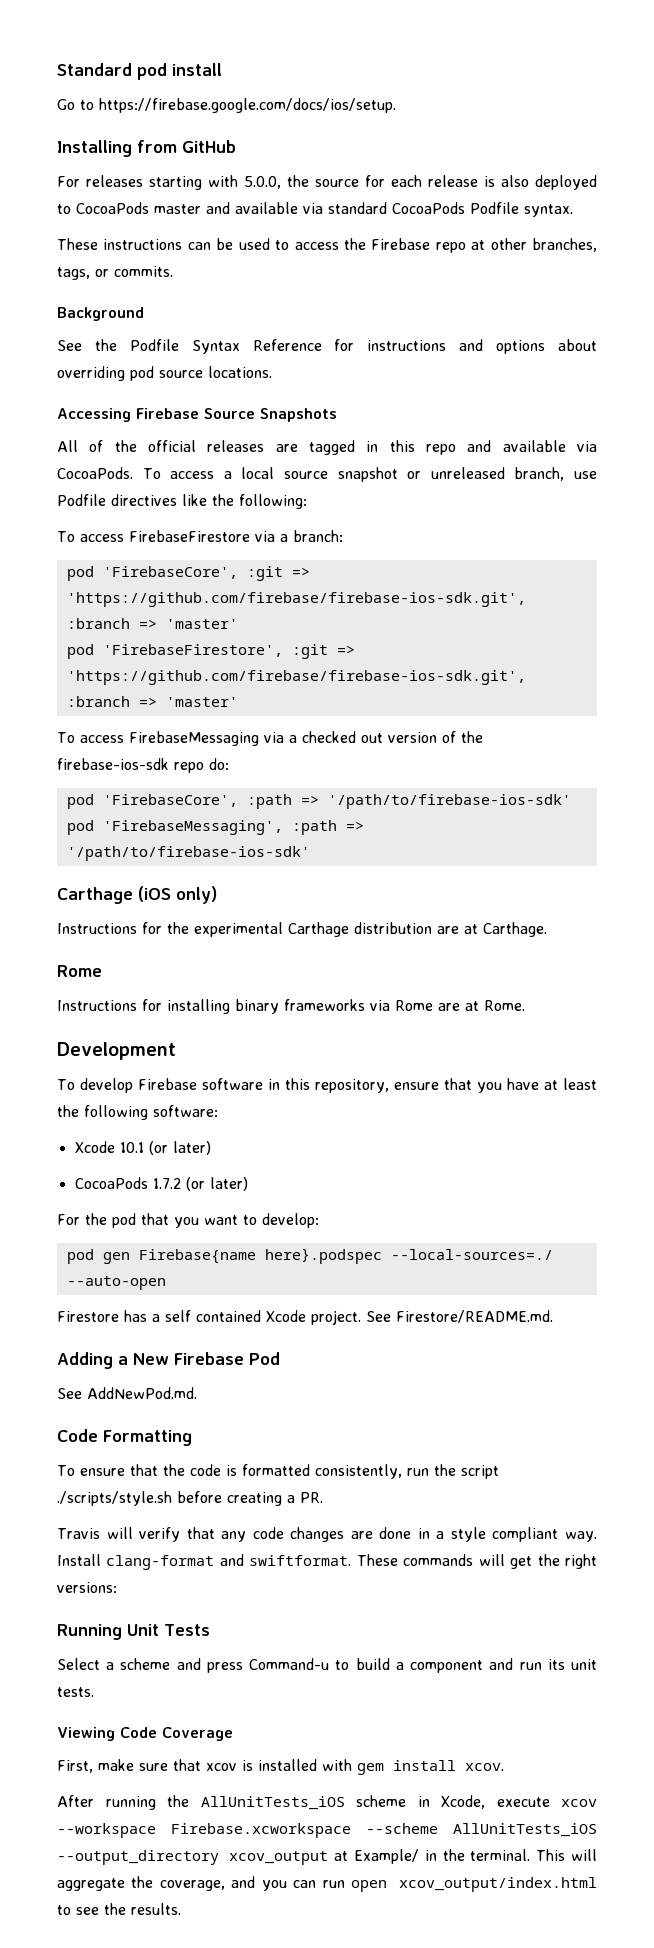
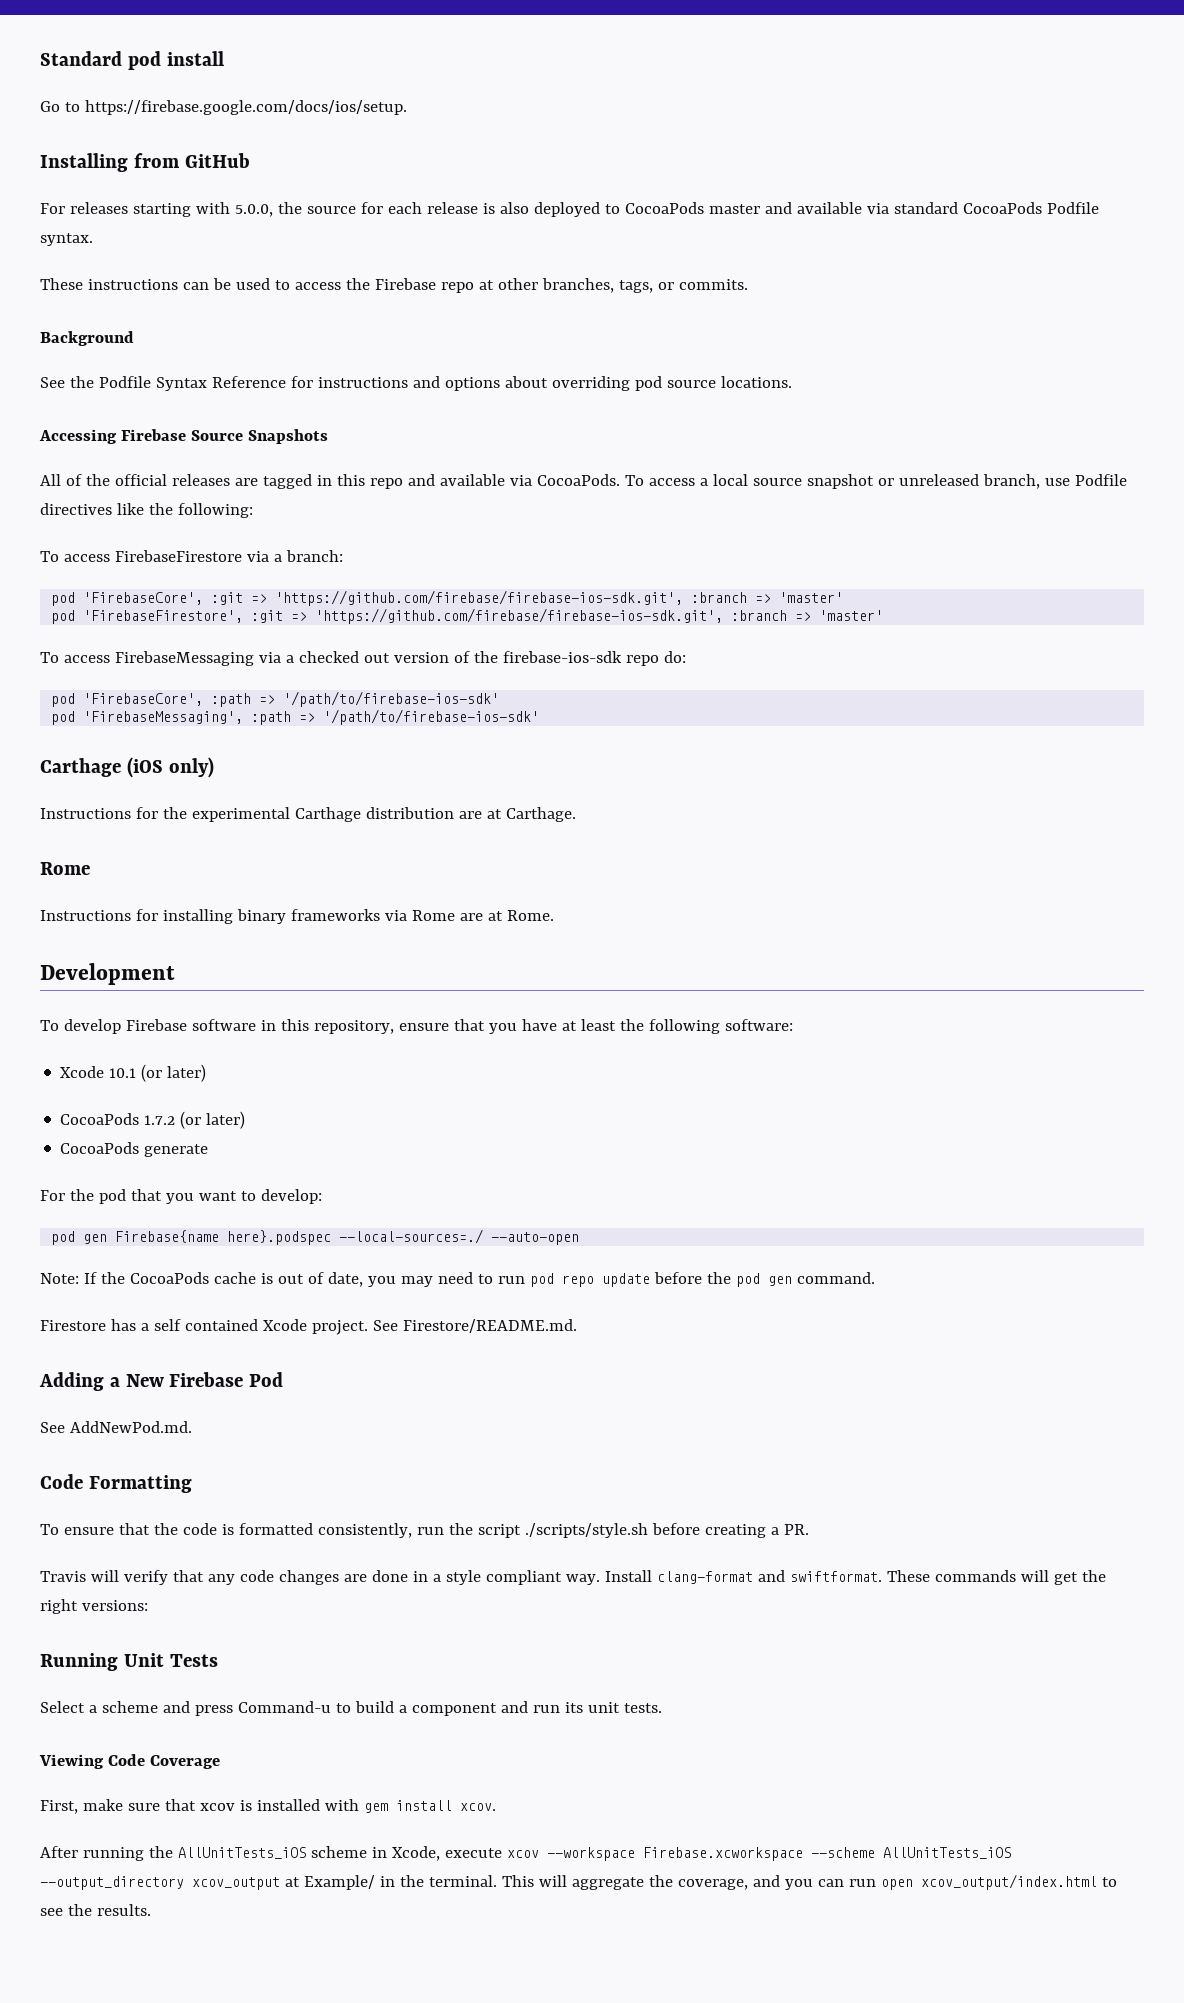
+ CocoaPods generate
+ Note: If the CocoaPods cache is out of date, you may need to run pod repo update before the pod gen command.

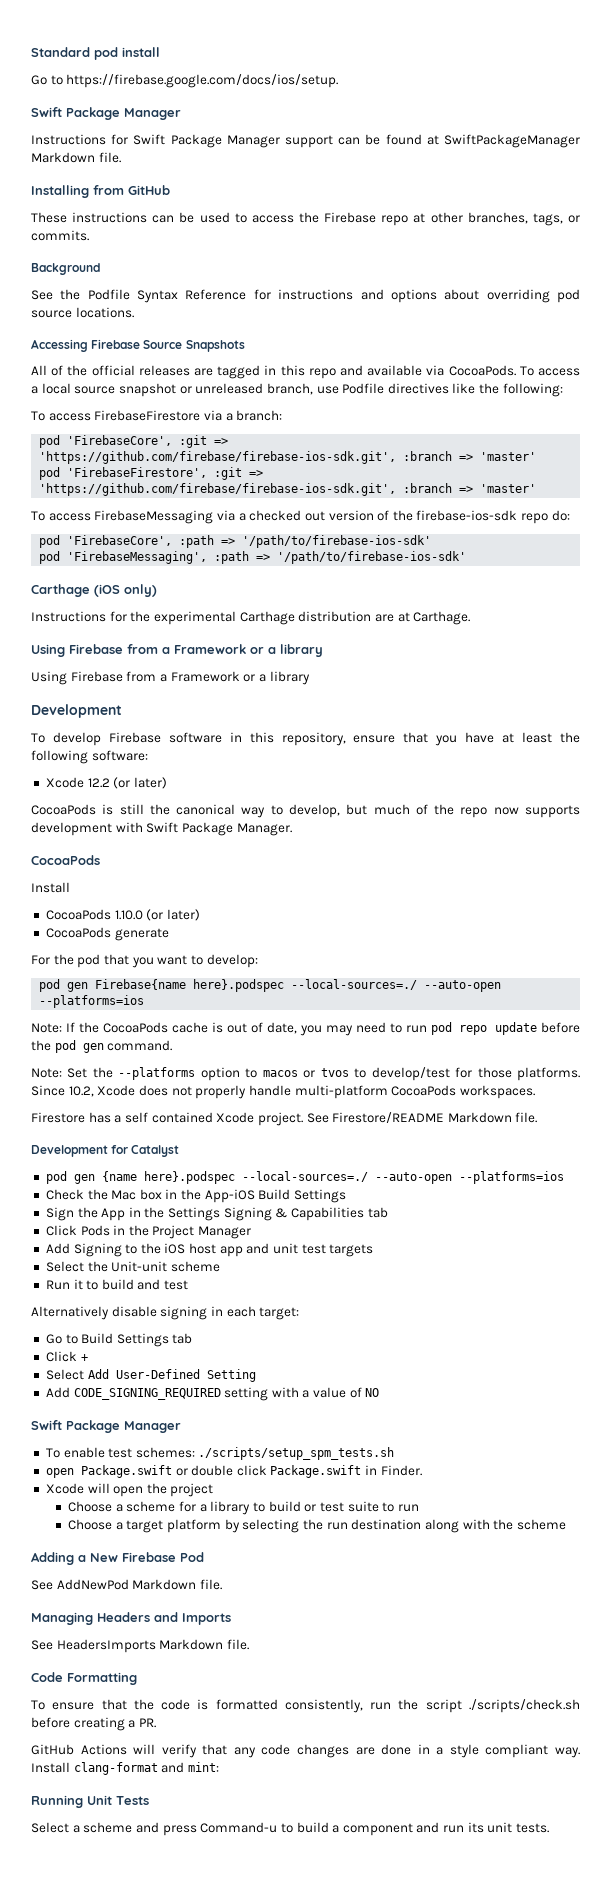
  Go to https://firebase.google.com/docs/ios/setup.
+ Swift Package Manager
+ Instructions for Swift Package Manager support can be found at SwiftPackageManager Markdown file.
  Installing from GitHub
- For releases starting with 5.0.0, the source for each release is also deployed to CocoaPods master and available via standard CocoaPods Podfile syntax.
  Instructions for the experimental Carthage distribution are at Carthage.
- Rome
- Instructions for installing binary frameworks via Rome are at Rome.
+ Using Firebase from a Framework or a library
+ Using Firebase from a Framework or a library
- Xcode 10.1 (or later)
- CocoaPods 1.7.2 (or later)
+ Xcode 12.2 (or later)
+ CocoaPods is still the canonical way to develop, but much of the repo now supports development with Swift Package Manager.
+ CocoaPods
+ Install
+ CocoaPods 1.10.0 (or later)
- pod gen Firebase{name here}.podspec --local-sources=./ --auto-open
+ pod gen Firebase{name here}.podspec --local-sources=./ --auto-open --platforms=ios
+ Note: Set the --platforms option to macos or tvos to develop/test for those platforms. Since 10.2, Xcode does not properly handle multi-platform CocoaPods workspaces.
- See Firestore/README.md.
+ See Firestore/README Markdown file.
+ Development for Catalyst
+ pod gen {name here}.podspec --local-sources=./ --auto-open --platforms=ios
+ Check the Mac box in the App-iOS Build Settings
+ Sign the App in the Settings Signing & Capabilities tab
+ Click Pods in the Project Manager
+ Add Signing to the iOS host app and unit test targets
+ Select the Unit-unit scheme
+ Run it to build and test
+ Alternatively disable signing in each target:
+ Go to Build Settings tab
+ Click +
+ Select Add User-Defined Setting
+ Add CODE_SIGNING_REQUIRED setting with a value of NO
+ Swift Package Manager
+ To enable test schemes: ./scripts/setup_spm_tests.sh
+ open Package.swift or double click Package.swift in Finder.
+ Xcode will open the project
+ Choose a scheme for a library to build or test suite to run
+ Choose a target platform by selecting the run destination along with the scheme
- See AddNewPod.md.
+ See AddNewPod Markdown file.
+ Managing Headers and Imports
+ See HeadersImports Markdown file.
- To ensure that the code is formatted consistently, run the script ./scripts/style.sh before creating a PR.
+ To ensure that the code is formatted consistently, run the script ./scripts/check.sh before creating a PR.
- Travis will verify that any code changes are done in a style compliant way.
+ GitHub Actions will verify that any code changes are done in a style compliant way.
- Install clang-format and swiftformat. These commands will get the right versions:
+ Install clang-format and mint:
- Viewing Code Coverage
- First, make sure that xcov is installed with gem install xcov.
- After running the AllUnitTests_iOS scheme in Xcode, execute xcov --workspace Firebase.xcworkspace --scheme AllUnitTests_iOS --output_directory xcov_output at Example/ in the terminal. This will aggregate the coverage, and you can run open xcov_output/index.html to see the results.

